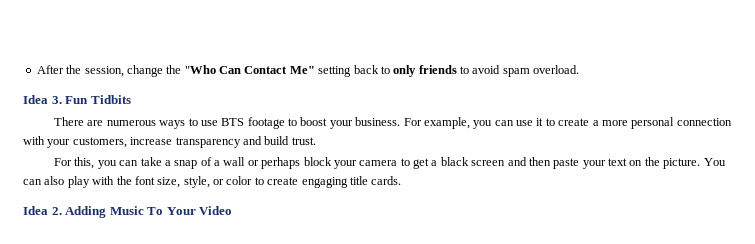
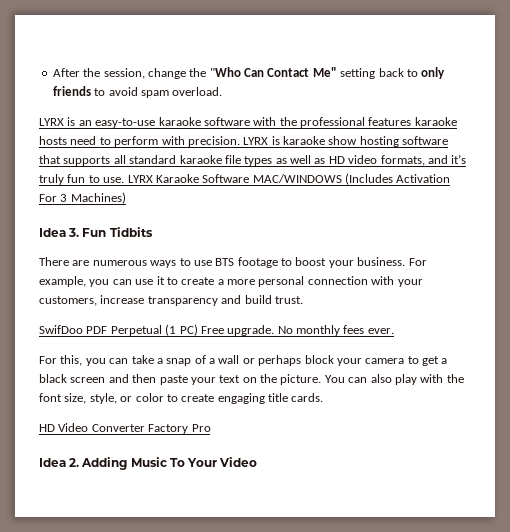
+ LYRX is an easy-to-use karaoke software with the professional features karaoke hosts need to perform with precision. LYRX is karaoke show hosting software that supports all standard karaoke file types as well as HD video formats, and it’s truly fun to use. LYRX Karaoke Software MAC/WINDOWS (Includes Activation For 3 Machines)
+ SwifDoo PDF Perpetual (1 PC) Free upgrade. No monthly fees ever.
+ HD Video Converter Factory Pro

